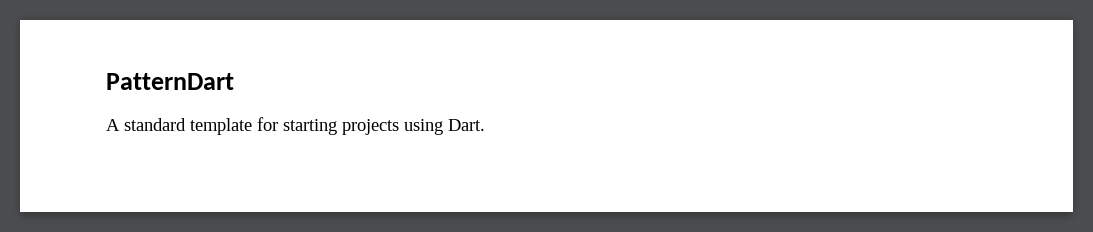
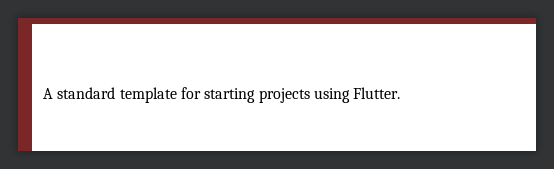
- PatternDart
- A standard template for starting projects using Dart.
+ A standard template for starting projects using Flutter.

